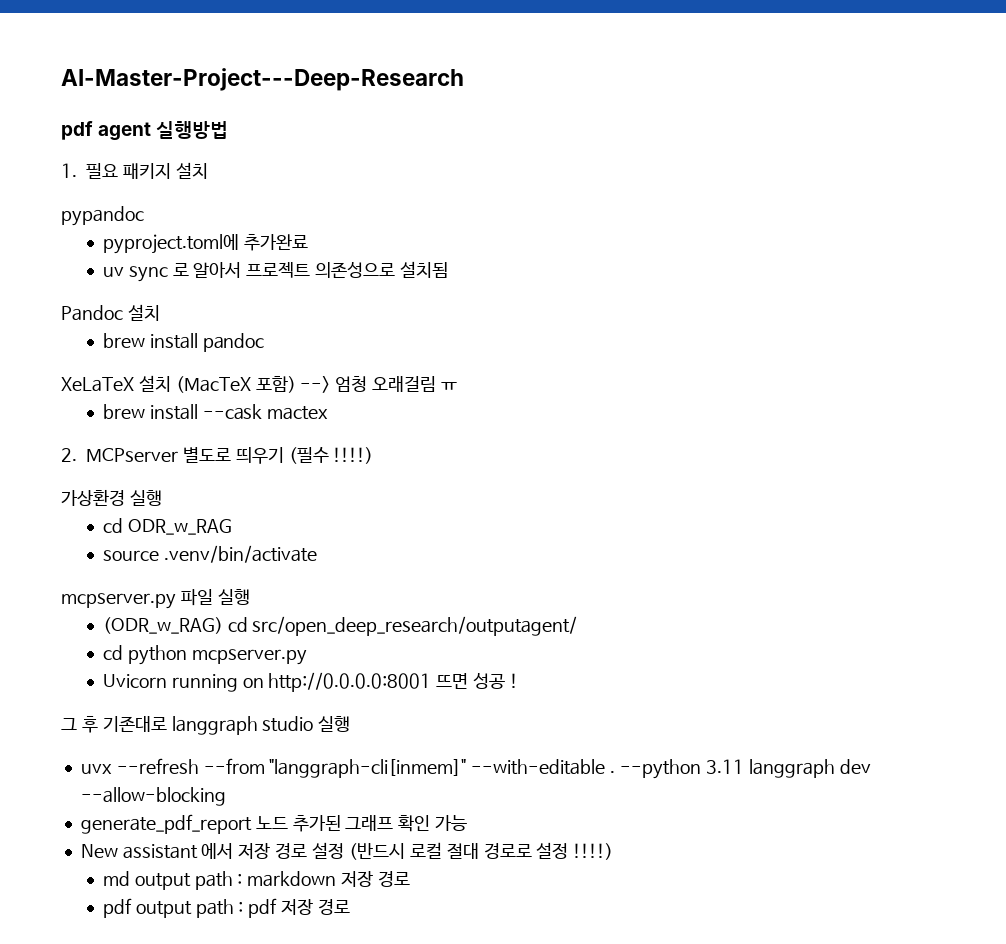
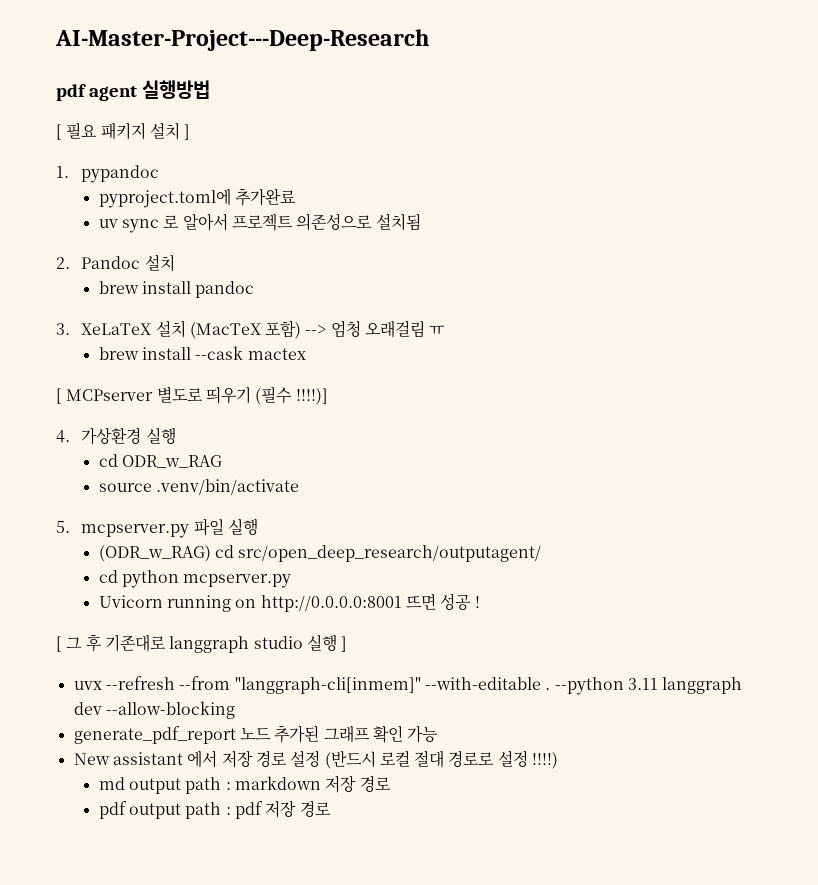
- 1. 필요 패키지 설치
- pypandoc
+ [ 필요 패키지 설치 ]
+ 1. pypandoc
- Pandoc 설치
+ 2. Pandoc 설치
- XeLaTeX 설치 (MacTeX 포함) --> 엄청 오래걸림 ㅠ
+ 3. XeLaTeX 설치 (MacTeX 포함) --> 엄청 오래걸림 ㅠ
- 2. MCPserver 별도로 띄우기 (필수 !!!!)
- 가상환경 실행
+ [ MCPserver 별도로 띄우기 (필수 !!!!)]
+ 4. 가상환경 실행
- mcpserver.py 파일 실행
+ 5. mcpserver.py 파일 실행
- 그 후 기존대로 langgraph studio 실행
+ [ 그 후 기존대로 langgraph studio 실행 ]

